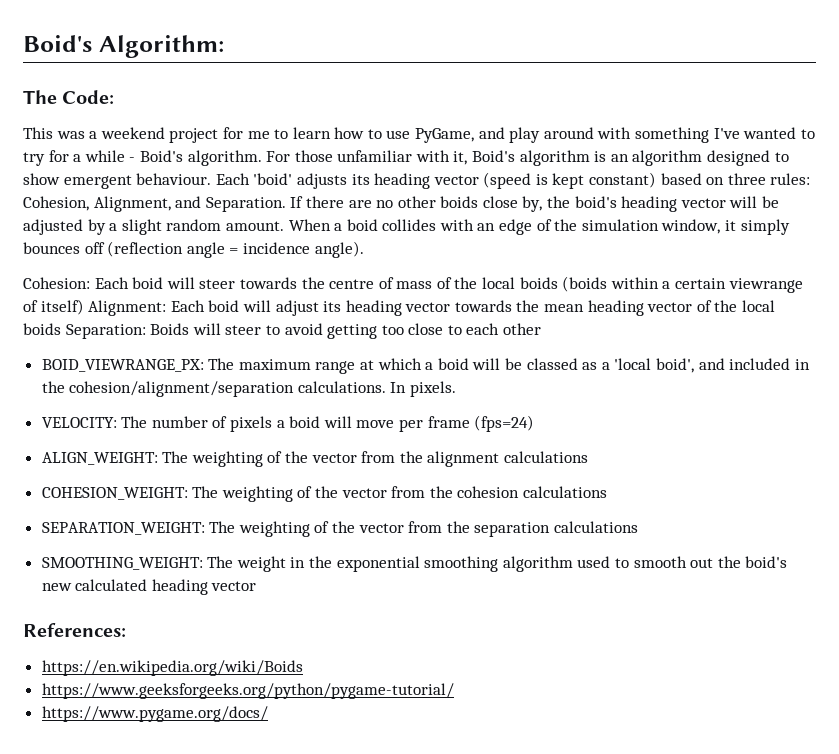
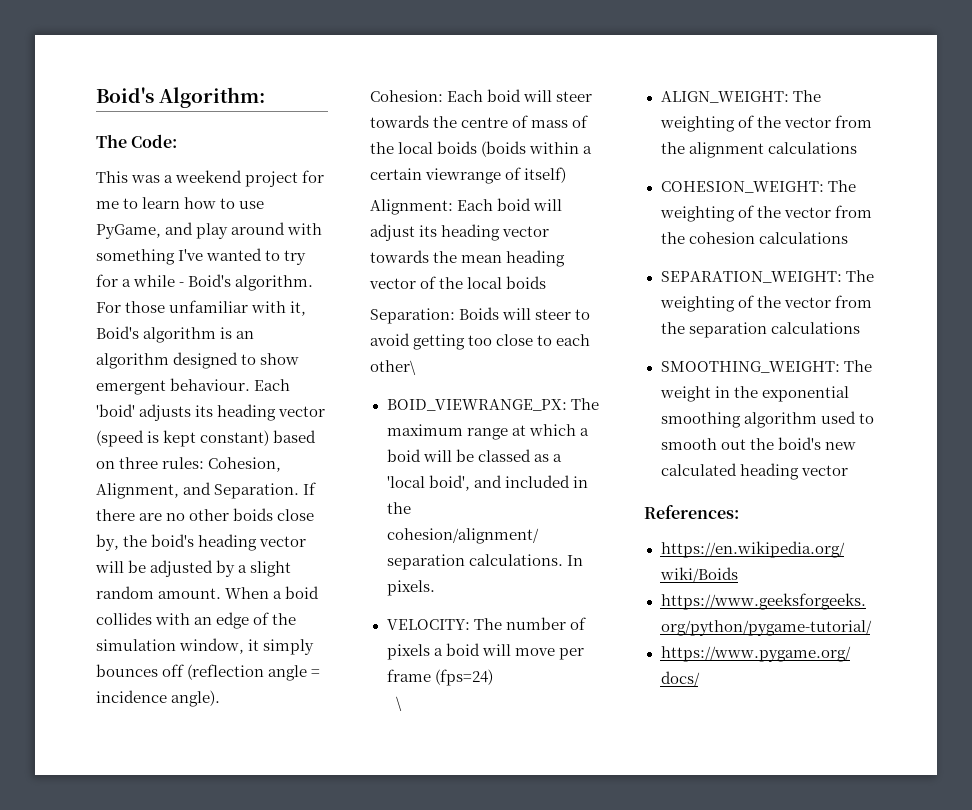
- Cohesion: Each boid will steer towards the centre of mass of the local boids (boids within a certain viewrange of itself) Alignment: Each boid will adjust its heading vector towards the mean heading vector of the local boids Separation: Boids will steer to avoid getting too close to each other
+ Cohesion: Each boid will steer towards the centre of mass of the local boids (boids within a certain viewrange of itself)
+ Alignment: Each boid will adjust its heading vector towards the mean heading vector of the local boids
+ Separation: Boids will steer to avoid getting too close to each other\
+ \

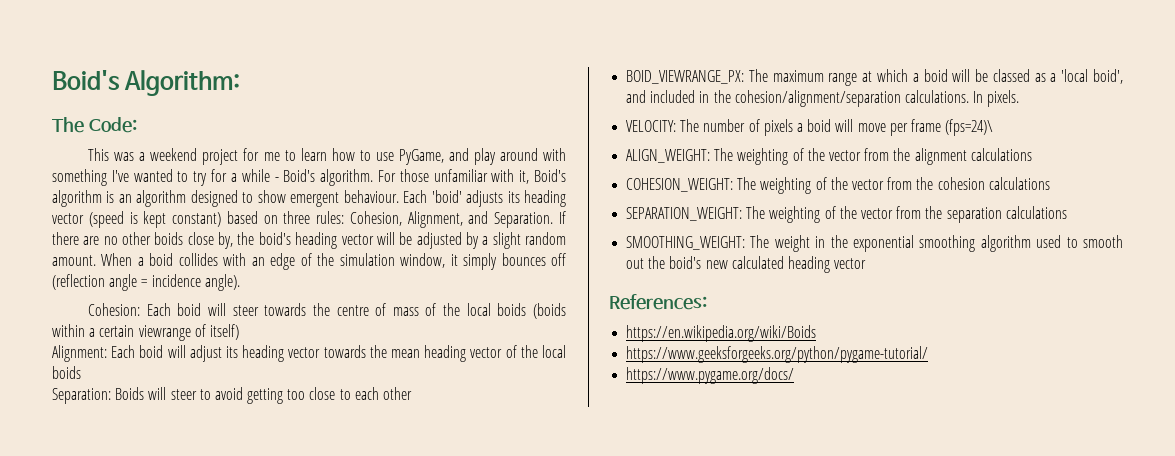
- Separation: Boids will steer to avoid getting too close to each other\
+ Separation: Boids will steer to avoid getting too close to each other
- VELOCITY: The number of pixels a boid will move per frame (fps=24)
- \
+ VELOCITY: The number of pixels a boid will move per frame (fps=24)\

